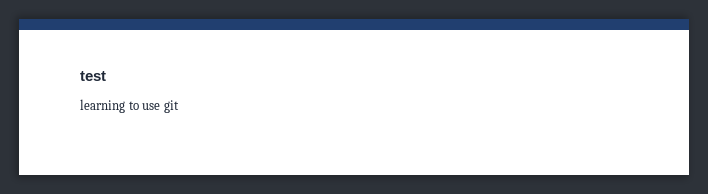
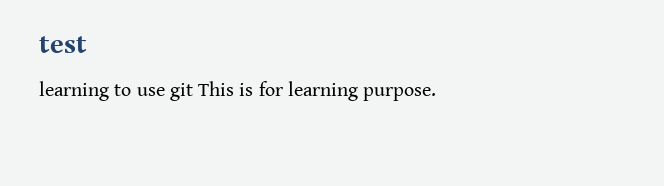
- learning to use git
+ learning to use git This is for learning purpose.

